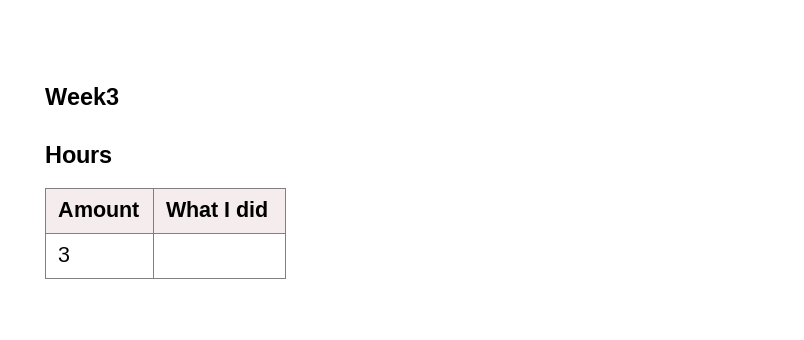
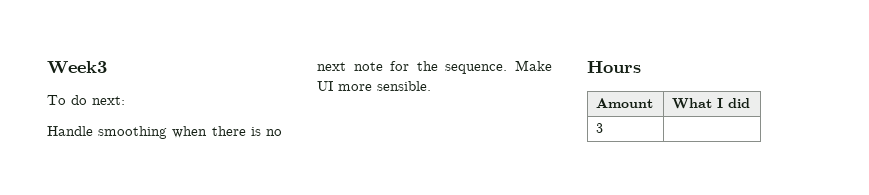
+ To do next:
+ Handle smoothing when there is no next note for the sequence. Make UI more sensible.

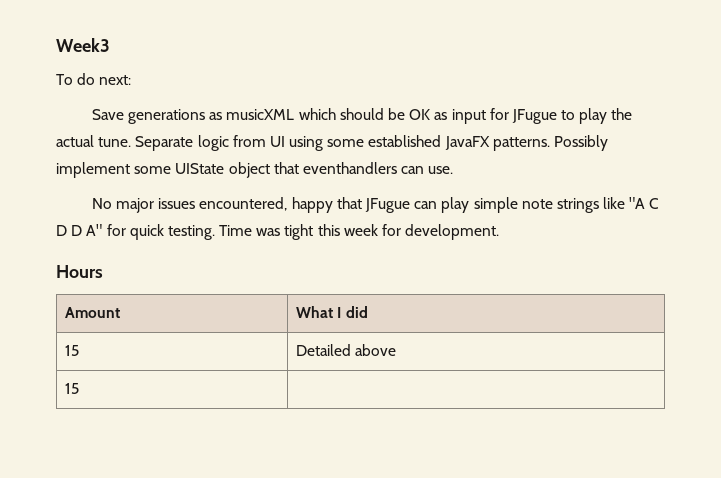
- Handle smoothing when there is no next note for the sequence. Make UI more sensible.
+ Save generations as musicXML which should be OK as input for JFugue to play the actual tune. Separate logic from UI using some established JavaFX patterns. Possibly implement some UIState object that eventhandlers can use.
+ No major issues encountered, happy that JFugue can play simple note strings like "A C D D A" for quick testing. Time was tight this week for development.
- 3 |
+ 15 | Detailed above
+ 15 |

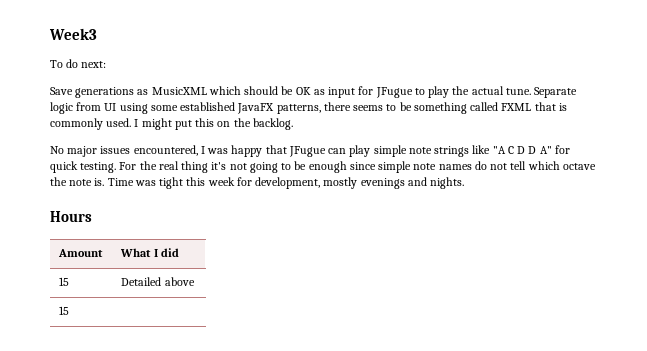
- Save generations as musicXML which should be OK as input for JFugue to play the actual tune.
+ Save generations as MusicXML which should be OK as input for JFugue to play the actual tune.
- Separate logic from UI using some established JavaFX patterns. Possibly implement some UIState object that eventhandlers can use.
+ Separate logic from UI using some established JavaFX patterns, there seems to be something called FXML that is commonly used. I might put this on the backlog.
- No major issues encountered, happy that JFugue can play simple note strings like "A C D D A" for quick testing.
+ No major issues encountered, I was happy that JFugue can play simple note strings like "A C D D A" for quick testing.
+ For the real thing it's not going to be enough since simple note names do not tell which octave the note is.
- Time was tight this week for development.
+ Time was tight this week for development, mostly evenings and nights.

